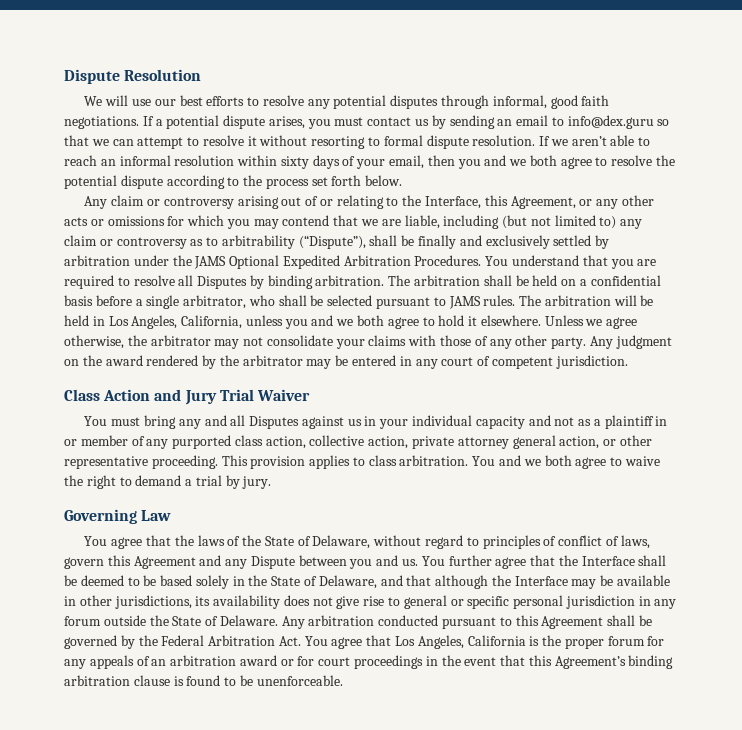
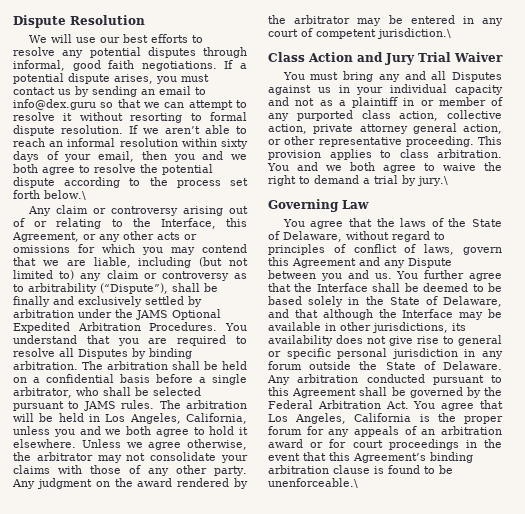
- If we aren’t able to reach an informal resolution within sixty days of your email, then you and we both agree to resolve the potential dispute according to the process set forth below.
+ If we aren’t able to reach an informal resolution within sixty days of your email, then you and we both agree to resolve the potential dispute according to the process set forth below.\
- Any judgment on the award rendered by the arbitrator may be entered in any court of competent jurisdiction.
+ Any judgment on the award rendered by the arbitrator may be entered in any court of competent jurisdiction.\
- You and we both agree to waive the right to demand a trial by jury.
+ You and we both agree to waive the right to demand a trial by jury.\
- Any arbitration conducted pursuant to this Agreement shall be governed by the Federal Arbitration Act. You agree that Los Angeles, California is the proper forum for any appeals of an arbitration award or for court proceedings in the event that this Agreement’s binding arbitration clause is found to be unenforceable.
+ Any arbitration conducted pursuant to this Agreement shall be governed by the Federal Arbitration Act. You agree that Los Angeles, California is the proper forum for any appeals of an arbitration award or for court proceedings in the event that this Agreement’s binding arbitration clause is found to be unenforceable.\

